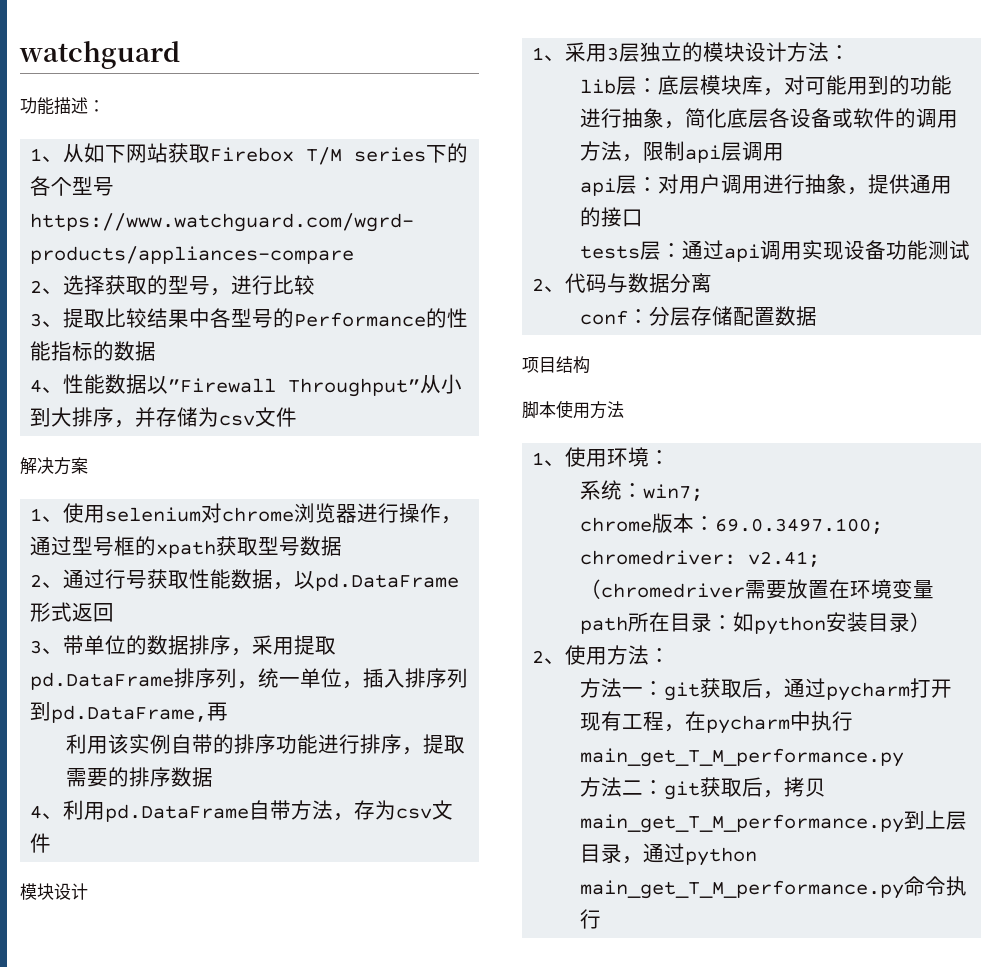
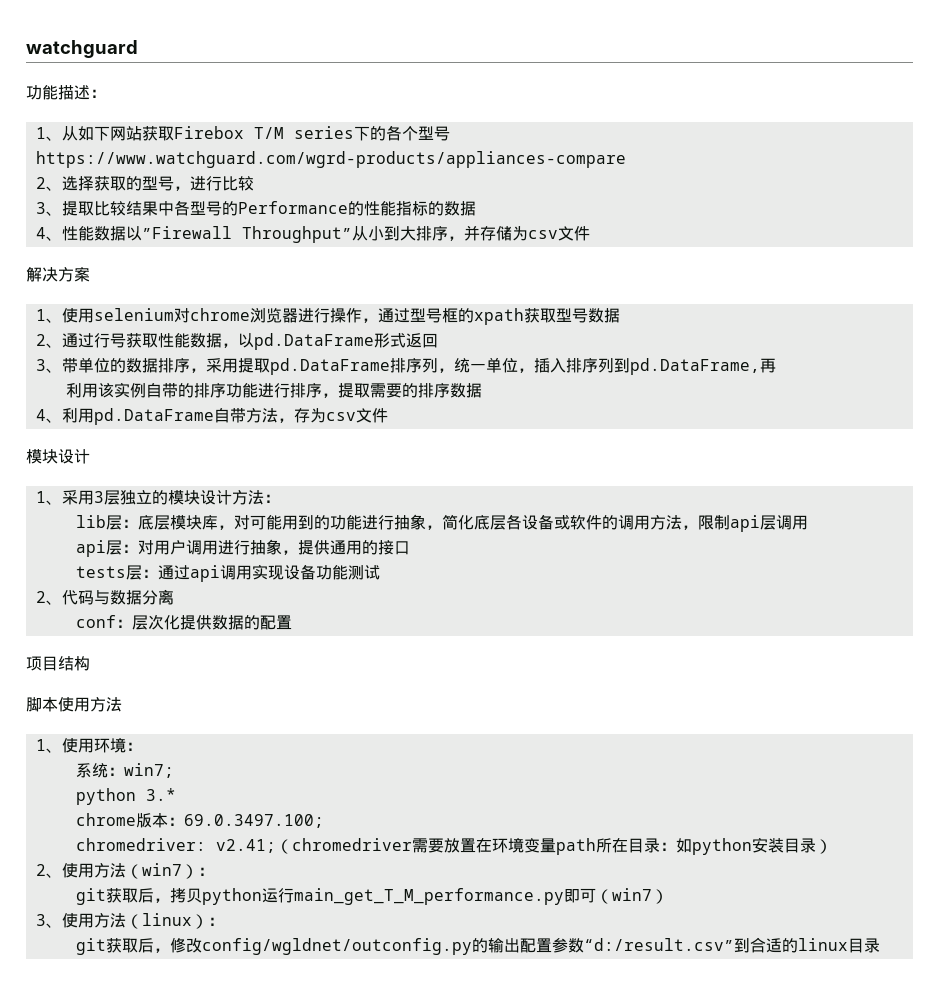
- conf：分层存储配置数据
+ conf：层次化提供数据的配置
+ python 3.*
- 2、使用方法：
- 方法一：git获取后，通过pycharm打开现有工程，在pycharm中执行main_get_T_M_performance.py
- 方法二：git获取后，拷贝main_get_T_M_performance.py到上层目录，通过python main_get_T_M_performance.py命令执行
+ 2、使用方法（win7）：
+ git获取后，拷贝python运行main_get_T_M_performance.py即可（win7）
+ 3、使用方法（linux）：
+ git获取后，修改config/wgldnet/outconfig.py的输出配置参数“d:/result.csv”到合适的linux目录

